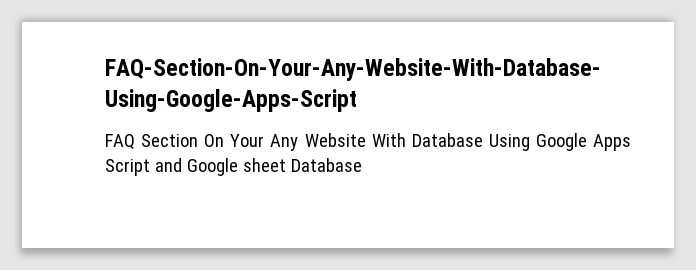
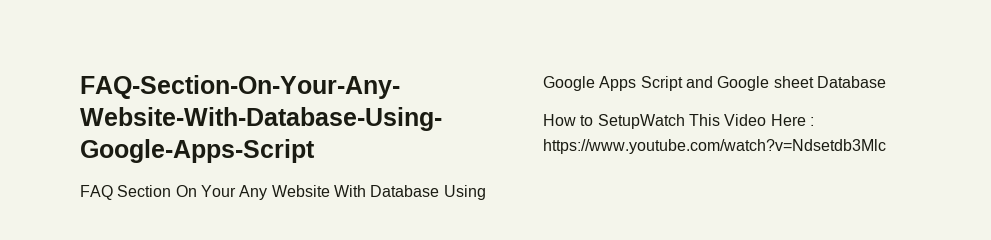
+ How to SetupWatch This Video Here : https://www.youtube.com/watch?v=Ndsetdb3Mlc

